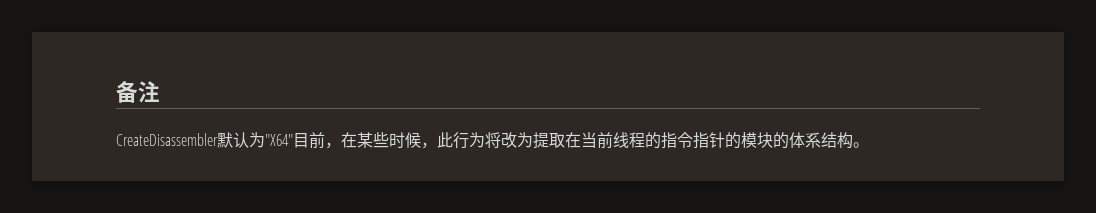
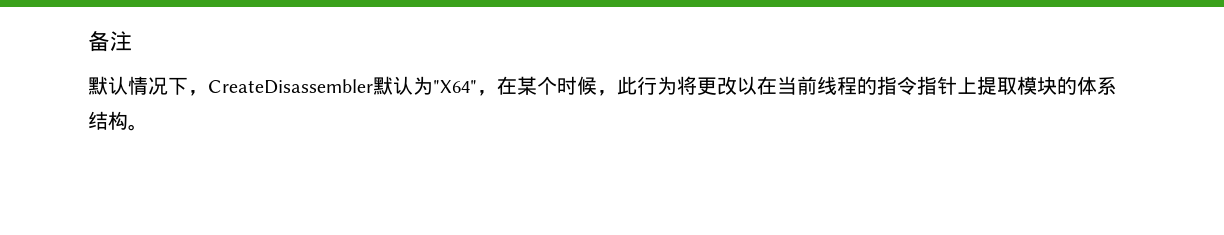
- CreateDisassembler默认为"X64"目前，在某些时候，此行为将改为提取在当前线程的指令指针的模块的体系结构。
+ 默认情况下，CreateDisassembler默认为"X64"，在某个时候，此行为将更改以在当前线程的指令指针上提取模块的体系结构。

